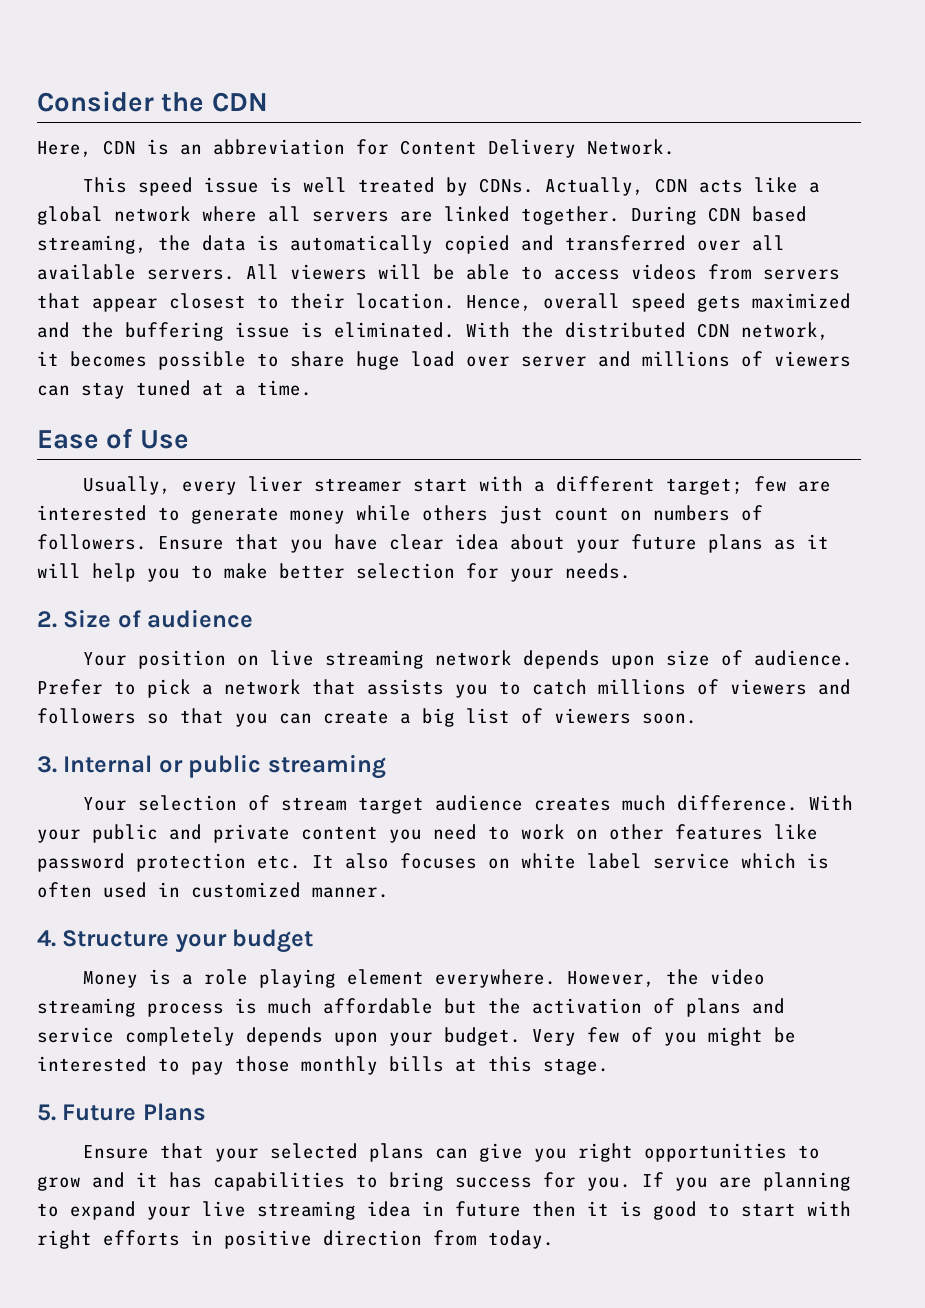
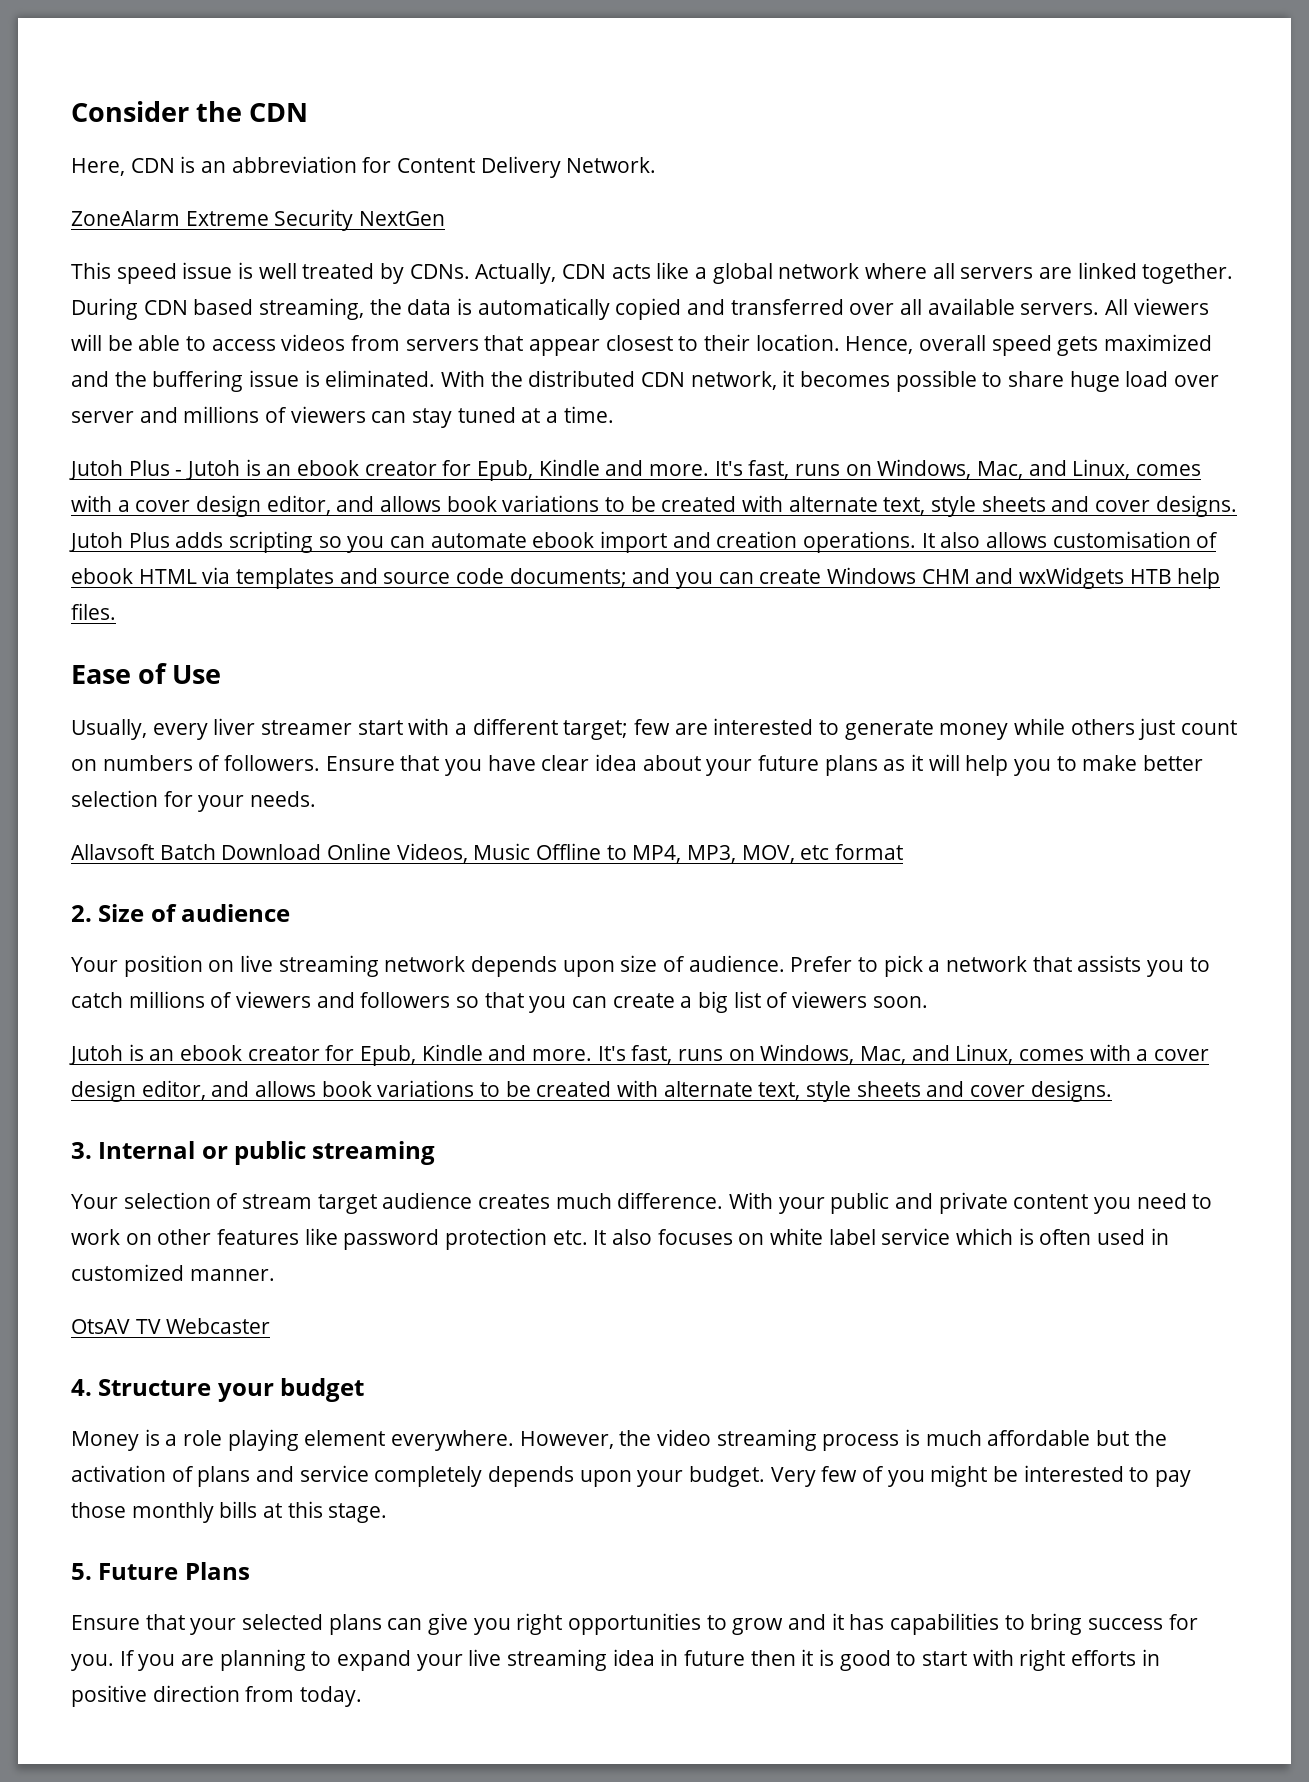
+ ZoneAlarm Extreme Security NextGen
+ Jutoh Plus - Jutoh is an ebook creator for Epub, Kindle and more. It's fast, runs on Windows, Mac, and Linux, comes with a cover design editor, and allows book variations to be created with alternate text, style sheets and cover designs. Jutoh Plus adds scripting so you can automate ebook import and creation operations. It also allows customisation of ebook HTML via templates and source code documents; and you can create Windows CHM and wxWidgets HTB help files.
+ Allavsoft Batch Download Online Videos, Music Offline to MP4, MP3, MOV, etc format
  Prefer to pick a network that assists you to catch millions of viewers and followers so that you can create a big list of viewers soon.
+ Jutoh is an ebook creator for Epub, Kindle and more. It's fast, runs on Windows, Mac, and Linux, comes with a cover design editor, and allows book variations to be created with alternate text, style sheets and cover designs.
+ OtsAV TV Webcaster

